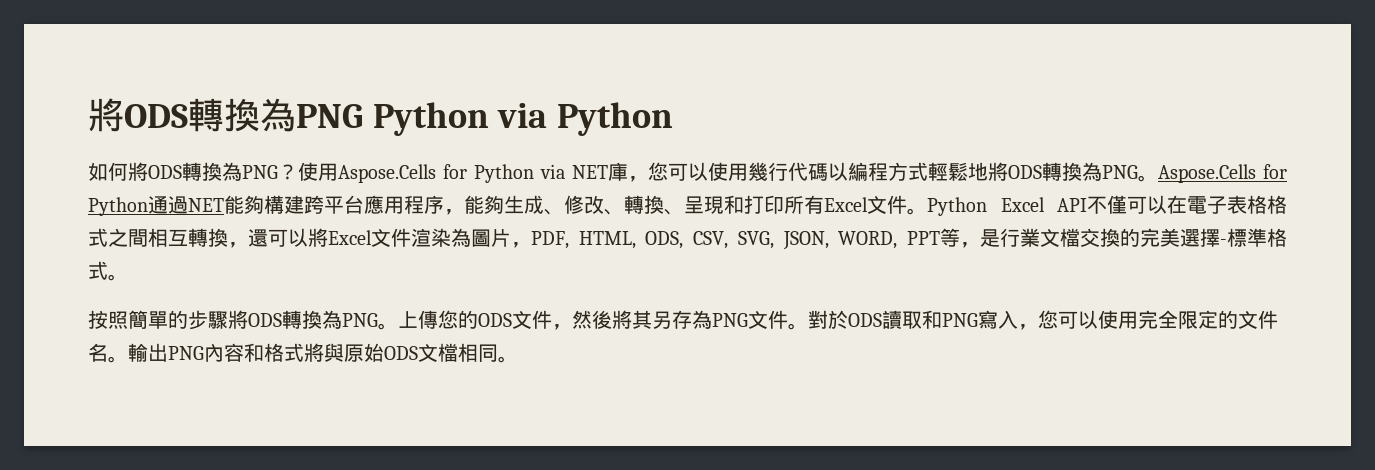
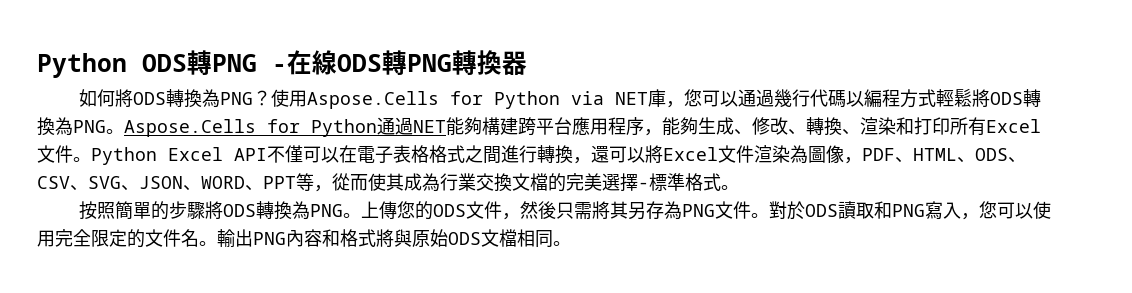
- 將ODS轉換為PNG Python via Python
+ Python ODS轉PNG -在線ODS轉PNG轉換器
- 使用Aspose.Cells for Python via NET庫，您可以使用幾行代碼以編程方式輕鬆地將ODS轉換為PNG。
+ 使用Aspose.Cells for Python via NET庫，您可以通過幾行代碼以編程方式輕鬆將ODS轉換為PNG。
- Aspose.Cells for Python通過NET能夠構建跨平台應用程序，能夠生成、修改、轉換、呈現和打印所有Excel文件。
+ Aspose.Cells for Python通過NET能夠構建跨平台應用程序，能夠生成、修改、轉換、渲染和打印所有Excel文件。
- Python Excel API不僅可以在電子表格格式之間相互轉換，還可以將Excel文件渲染為圖片，PDF, HTML, ODS, CSV, SVG, JSON, WORD, PPT等，是行業文檔交換的完美選擇-標準格式。
+ Python Excel API不僅可以在電子表格格式之間進行轉換，還可以將Excel文件渲染為圖像，PDF、HTML、ODS、CSV、SVG、JSON、WORD、PPT等，從而使其成為行業交換文檔的完美選擇-標準格式。
- 上傳您的ODS文件，然後將其另存為PNG文件。
+ 上傳您的ODS文件，然後只需將其另存為PNG文件。

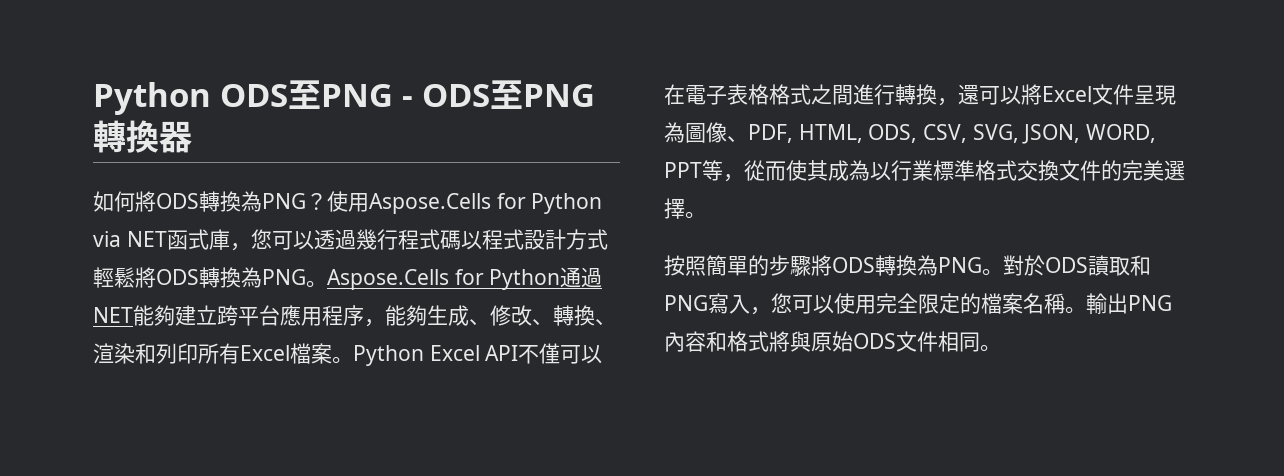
- Python ODS轉PNG -在線ODS轉PNG轉換器
+ Python ODS至PNG - ODS至PNG轉換器
- 使用Aspose.Cells for Python via NET庫，您可以通過幾行代碼以編程方式輕鬆將ODS轉換為PNG。
+ 使用Aspose.Cells for Python via NET函式庫，您可以透過幾行程式碼以程式設計方式輕鬆將ODS轉換為PNG。
- Aspose.Cells for Python通過NET能夠構建跨平台應用程序，能夠生成、修改、轉換、渲染和打印所有Excel文件。
+ Aspose.Cells for Python通過NET能夠建立跨平台應用程序，能夠生成、修改、轉換、渲染和列印所有Excel檔案。
- Python Excel API不僅可以在電子表格格式之間進行轉換，還可以將Excel文件渲染為圖像，PDF、HTML、ODS、CSV、SVG、JSON、WORD、PPT等，從而使其成為行業交換文檔的完美選擇-標準格式。
+ Python Excel API不僅可以在電子表格格式之間進行轉換，還可以將Excel文件呈現為圖像、PDF, HTML, ODS, CSV, SVG, JSON, WORD, PPT等，從而使其成為以行業標準格式交換文件的完美選擇。
- 上傳您的ODS文件，然後只需將其另存為PNG文件。
- 對於ODS讀取和PNG寫入，您可以使用完全限定的文件名。
+ 對於ODS讀取和PNG寫入，您可以使用完全限定的檔案名稱。
- 輸出PNG內容和格式將與原始ODS文檔相同。
+ 輸出PNG內容和格式將與原始ODS文件相同。

